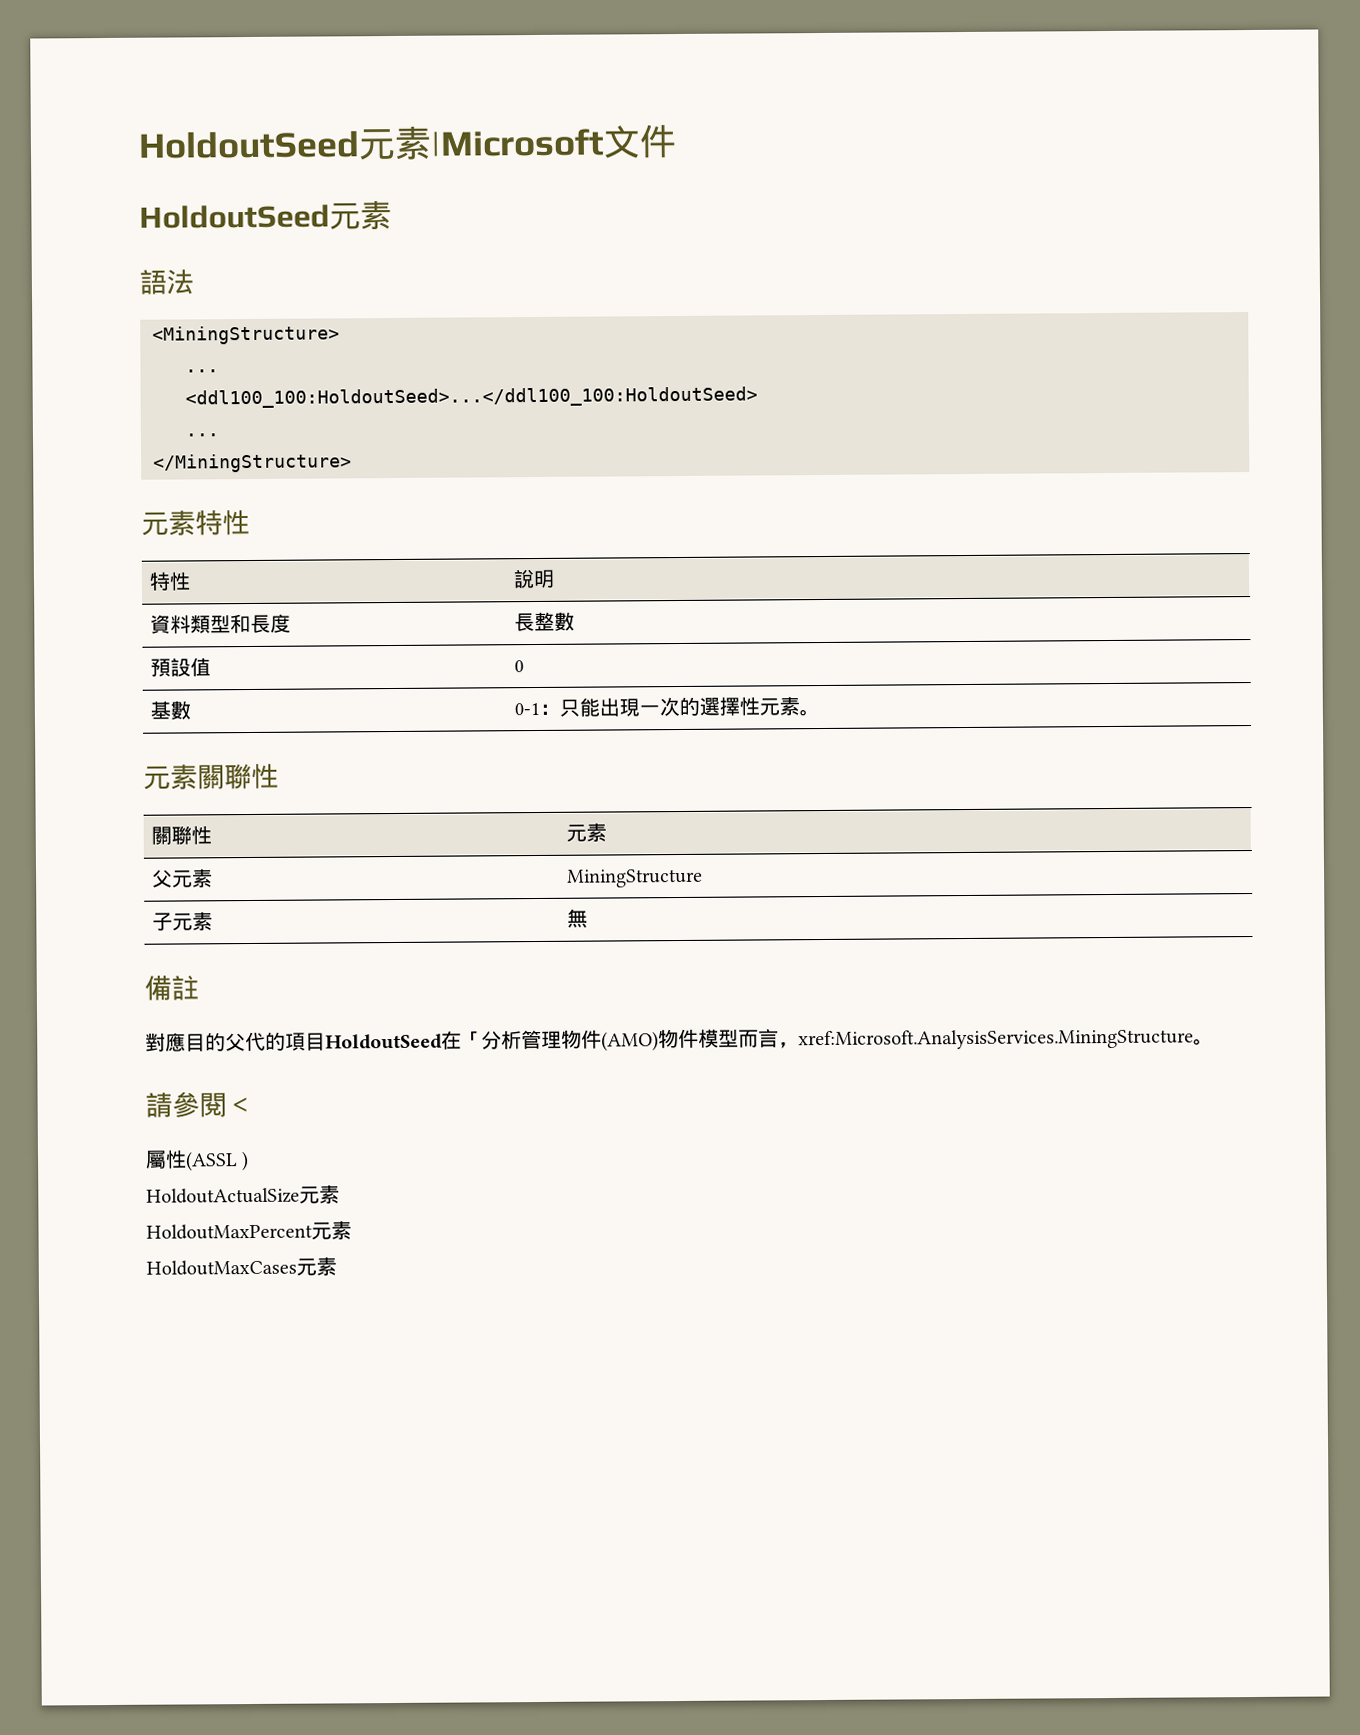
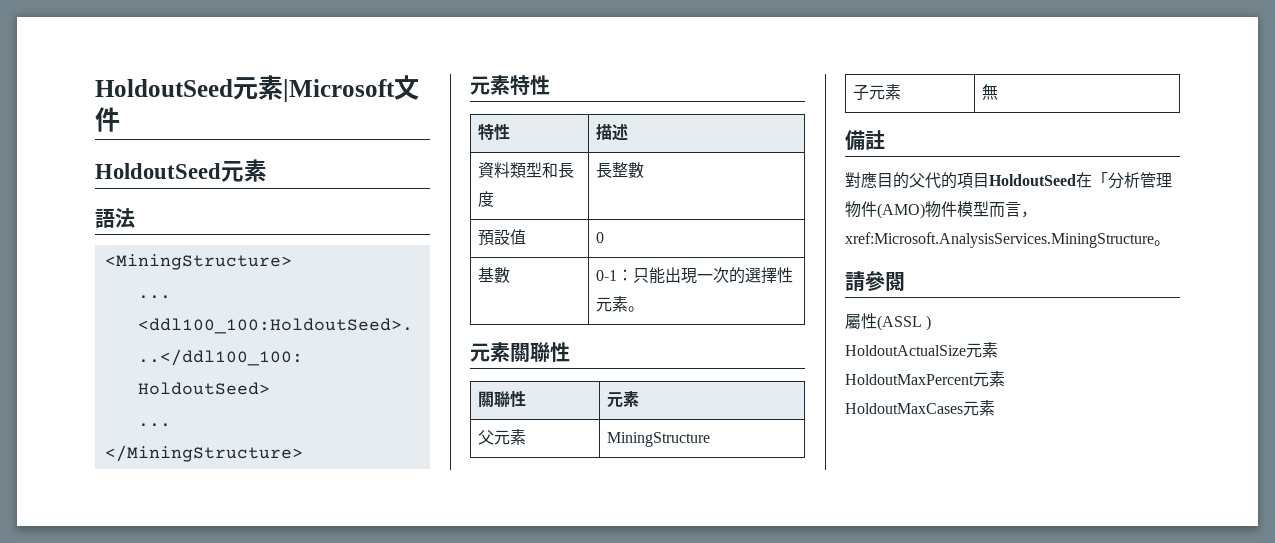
- 特性 | 說明
+ 特性 | 描述
- 請參閱＜
+ 請參閱

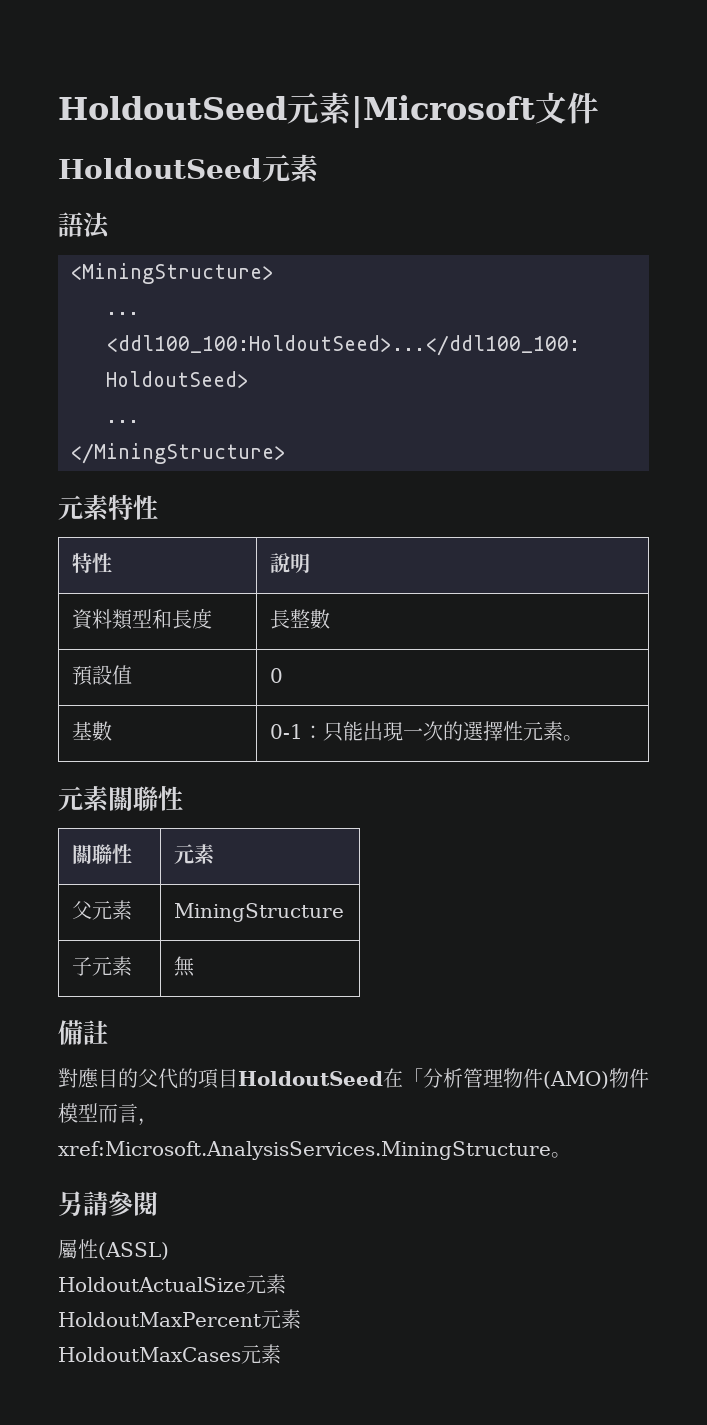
- 特性 | 描述
+ 特性 | 說明
- 請參閱
+ 另請參閱
- 屬性(ASSL )
+ 屬性(ASSL)

